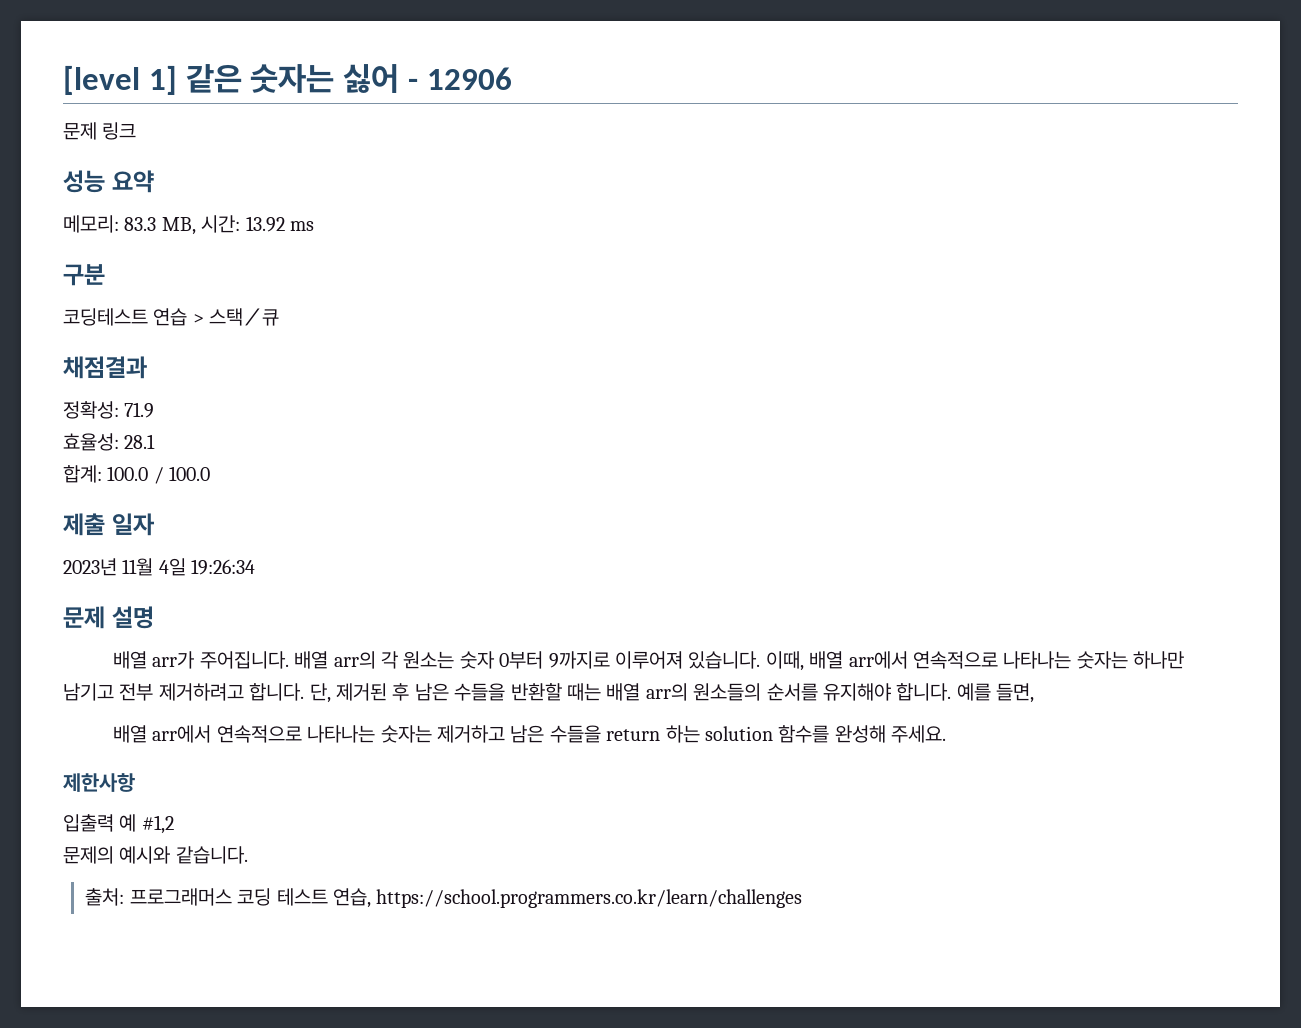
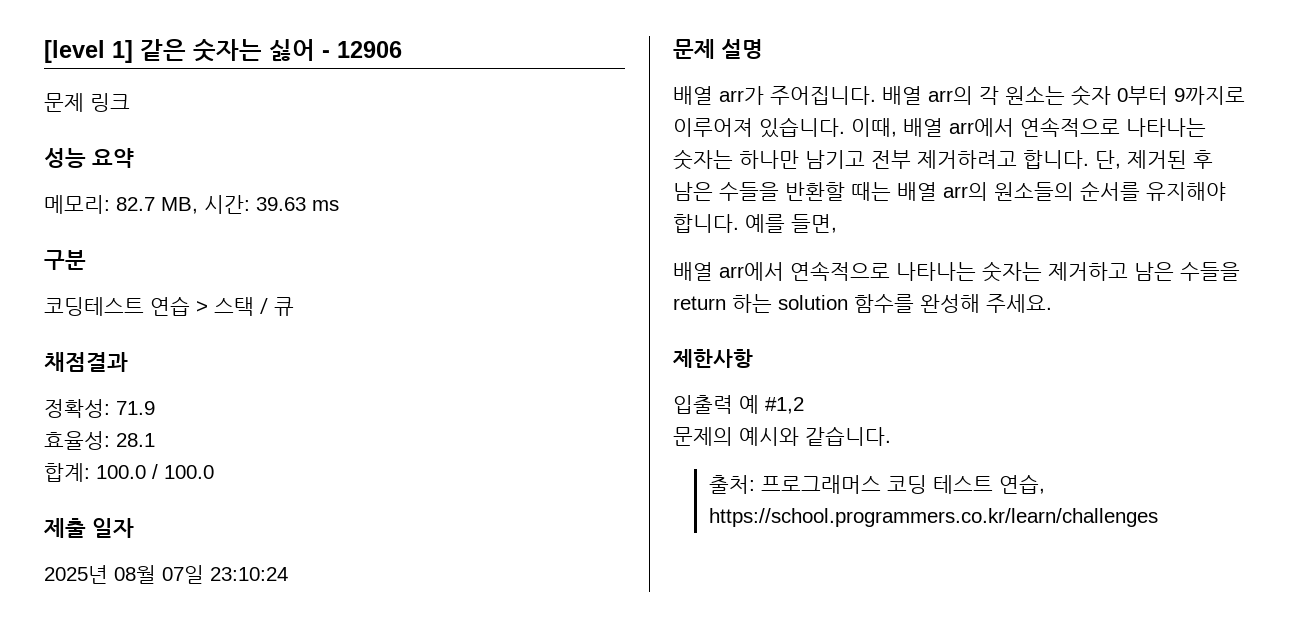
- 메모리: 83.3 MB, 시간: 13.92 ms
+ 메모리: 82.7 MB, 시간: 39.63 ms
- 2023년 11월 4일 19:26:34
+ 2025년 08월 07일 23:10:24

